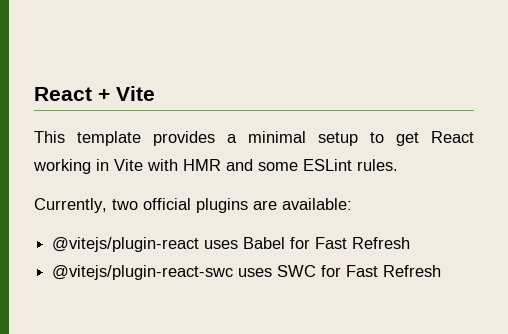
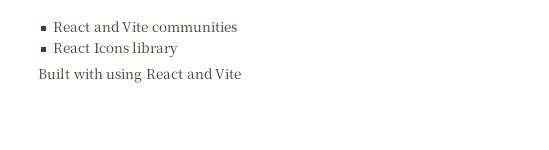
- React + Vite
- This template provides a minimal setup to get React working in Vite with HMR and some ESLint rules.
- Currently, two official plugins are available:
- @vitejs/plugin-react uses Babel for Fast Refresh
- @vitejs/plugin-react-swc uses SWC for Fast Refresh
+ React and Vite communities
+ React Icons library
+ Built with using React and Vite

